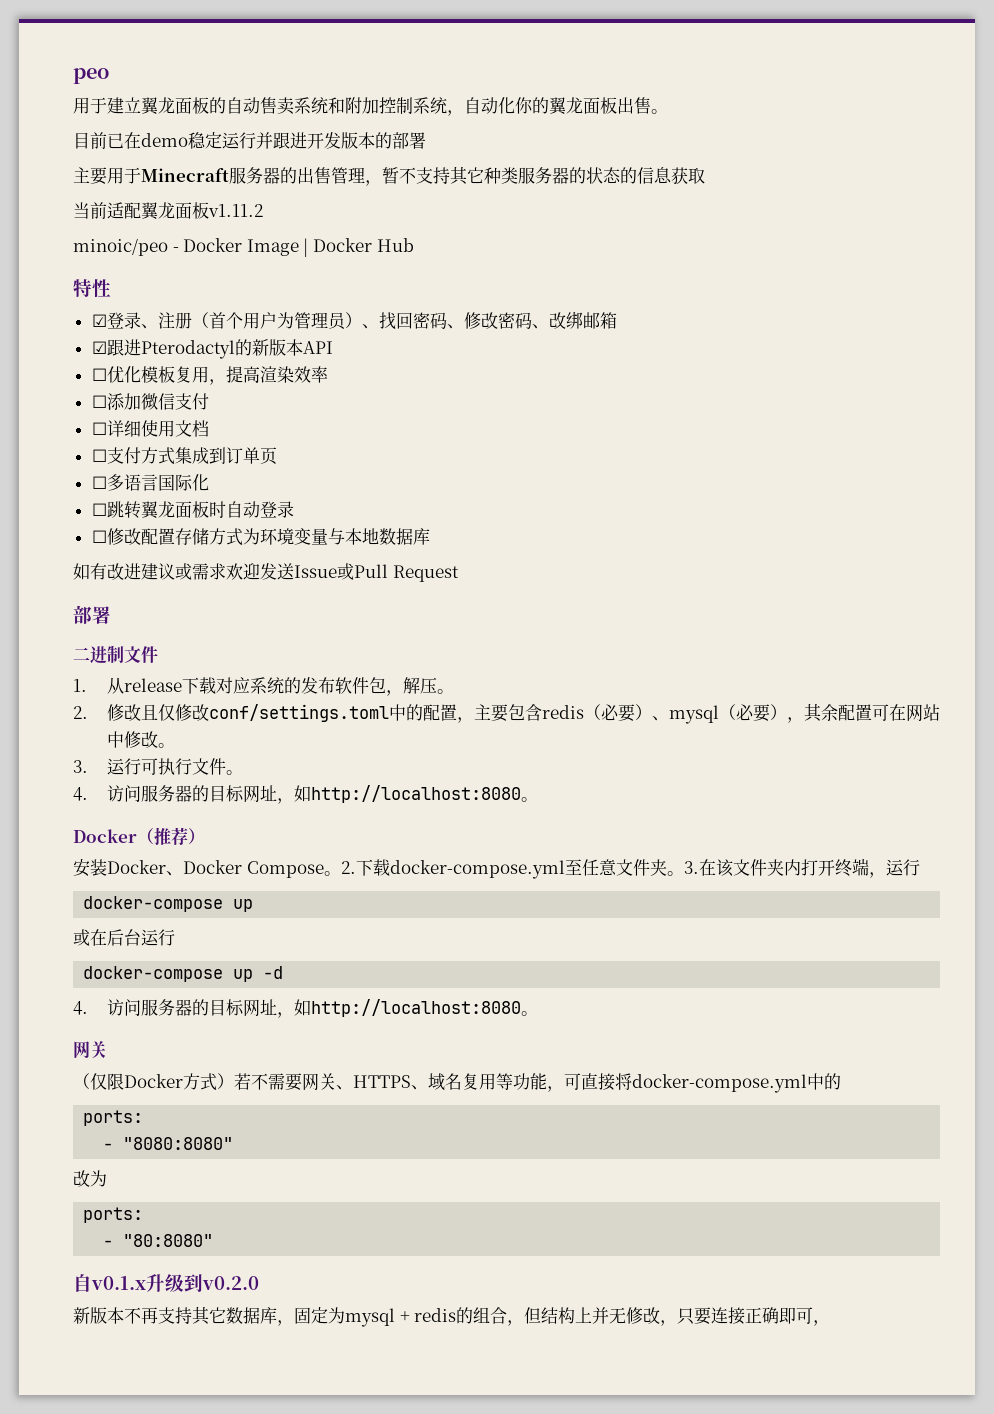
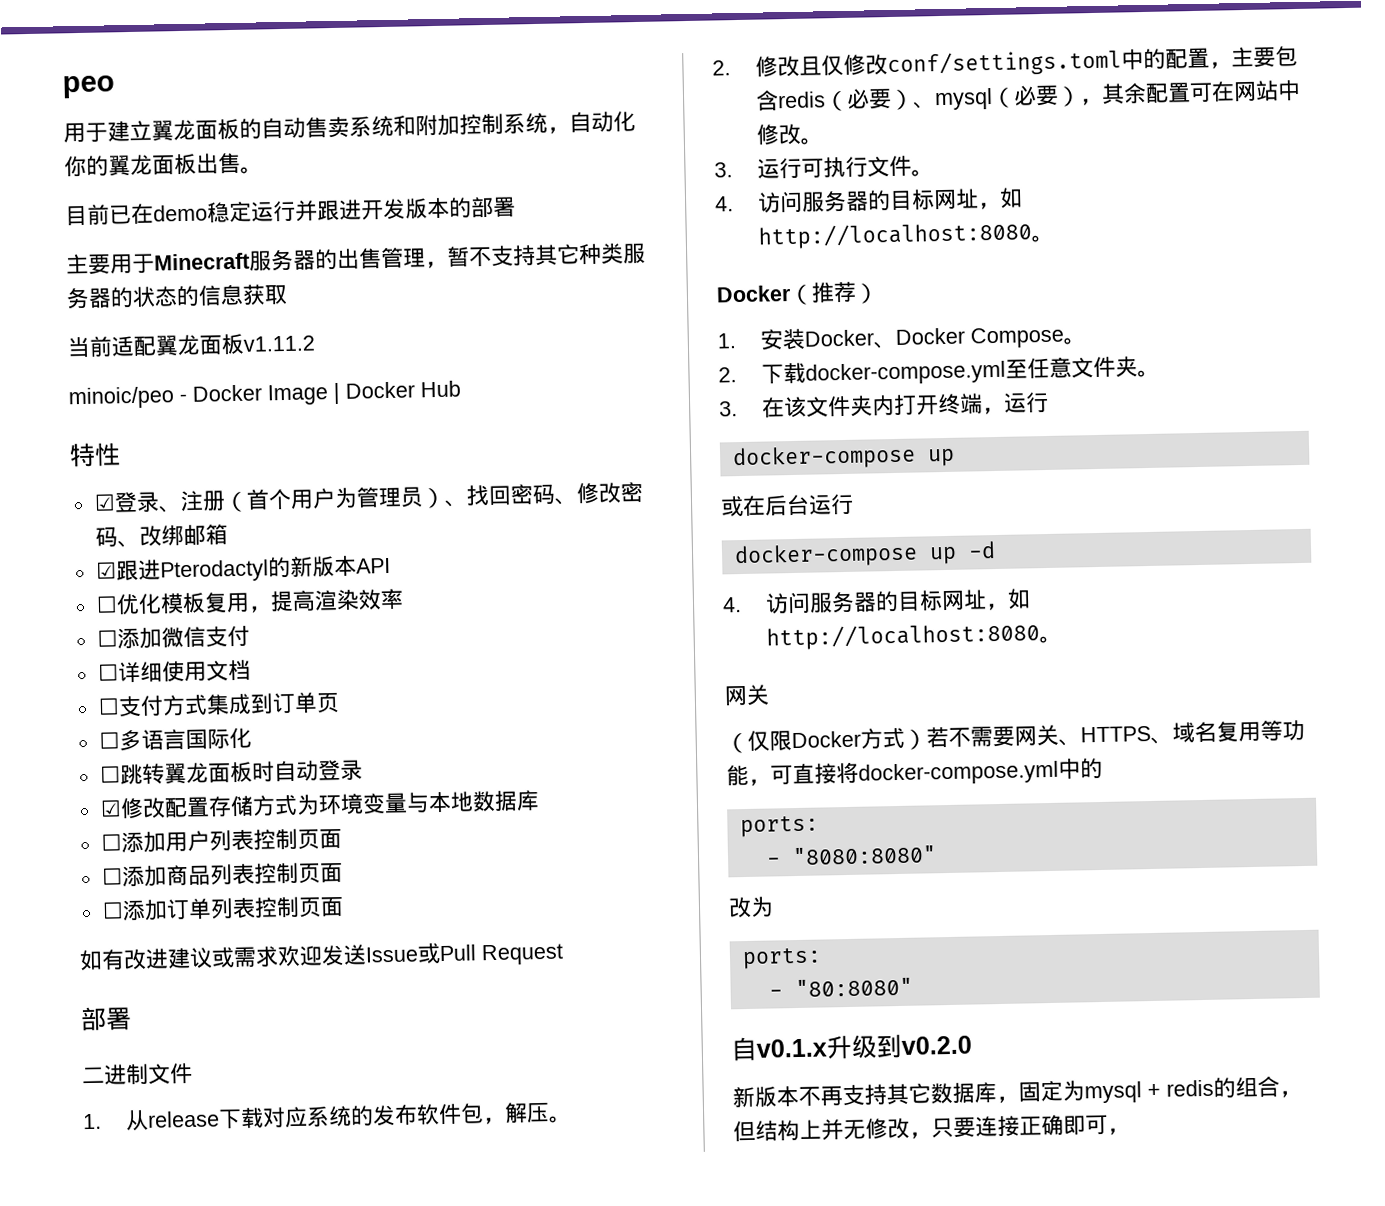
- ☐修改配置存储方式为环境变量与本地数据库
+ ☑修改配置存储方式为环境变量与本地数据库
+ ☐添加用户列表控制页面
+ ☐添加商品列表控制页面
+ ☐添加订单列表控制页面
- 安装Docker、Docker Compose。2.下载docker-compose.yml至任意文件夹。3.在该文件夹内打开终端，运行
+ 1.安装Docker、Docker Compose。
+ 2.下载docker-compose.yml至任意文件夹。
+ 3.在该文件夹内打开终端，运行

